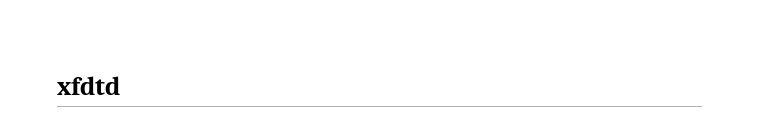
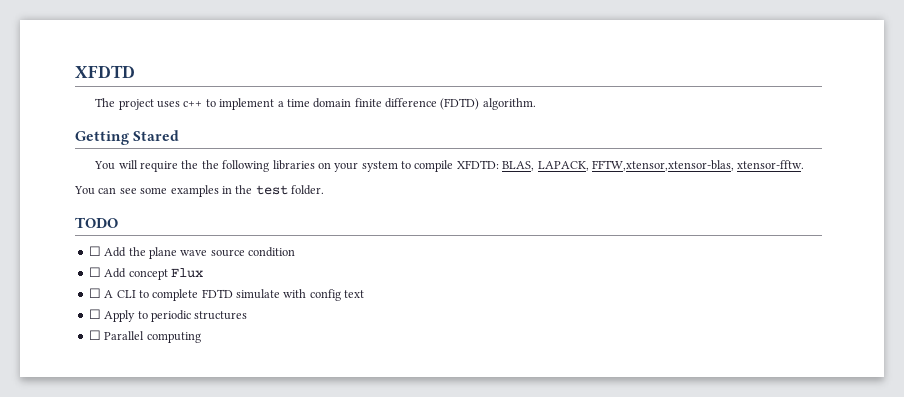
- xfdtd
+ XFDTD
+ The project uses c++ to implement a time domain finite difference (FDTD) algorithm.
+ Getting Stared
+ You will require the the following libraries on your system to compile XFDTD: BLAS, LAPACK, FFTW,xtensor,xtensor-blas, xtensor-fftw.
+ You can see some examples in the test folder.
+ TODO
+ ☐ Add the plane wave source condition
+ ☐ Add concept Flux
+ ☐ A CLI to complete FDTD simulate with config text
+ ☐ Apply to periodic structures
+ ☐ Parallel computing

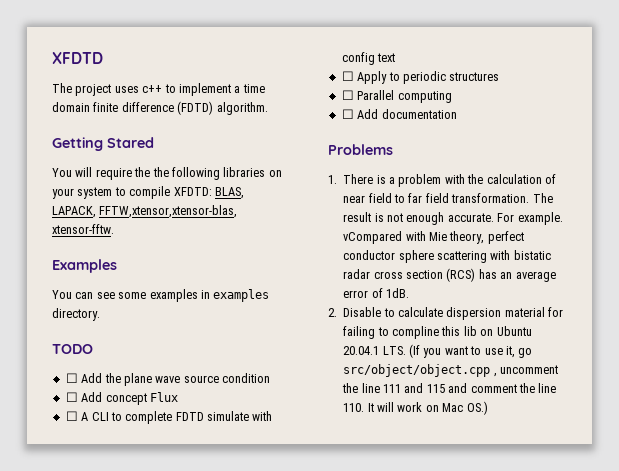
+ Examples
- You can see some examples in the test folder.
+ You can see some examples in examples directory.
+ ☐ Add documentation
+ Problems
+ 1. There is a problem with the calculation of near field to far field transformation. The result is not enough accurate. For example. vCompared with Mie theory, perfect conductor sphere scattering with bistatic radar cross section (RCS) has an average error of 1dB.
+ 2. Disable to calculate dispersion material for failing to compline this lib on Ubuntu 20.04.1 LTS. (If you want to use it, go src/object/object.cpp , uncomment the line 111 and 115 and comment the line 110. It will work on Mac OS.)

